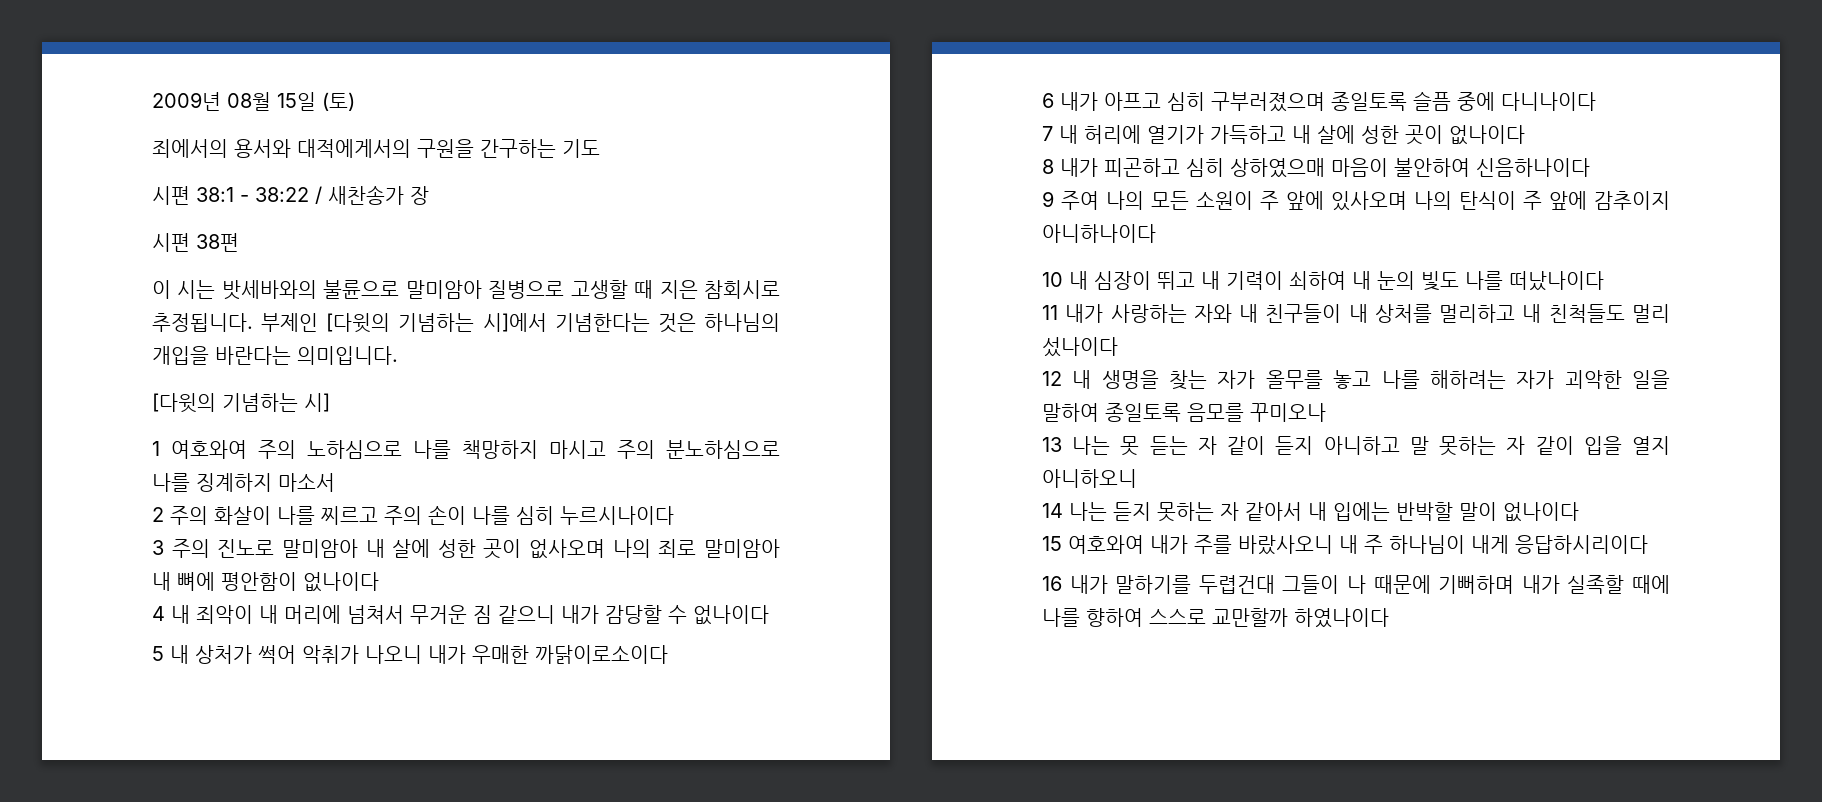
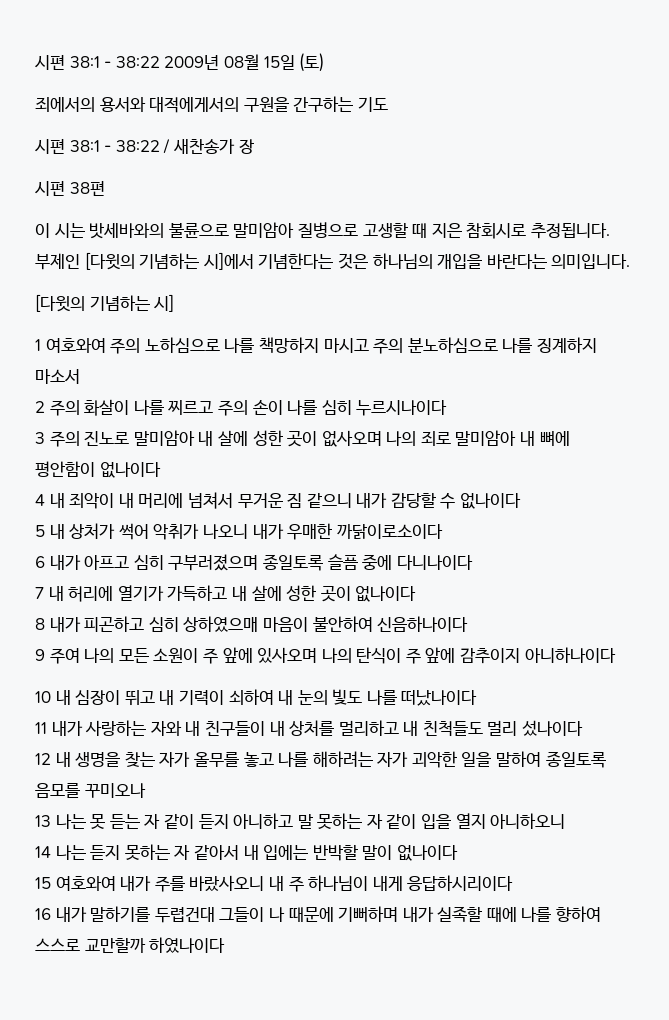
- 2009년 08월 15일 (토)
+ 시편 38:1 - 38:22 2009년 08월 15일 (토)

